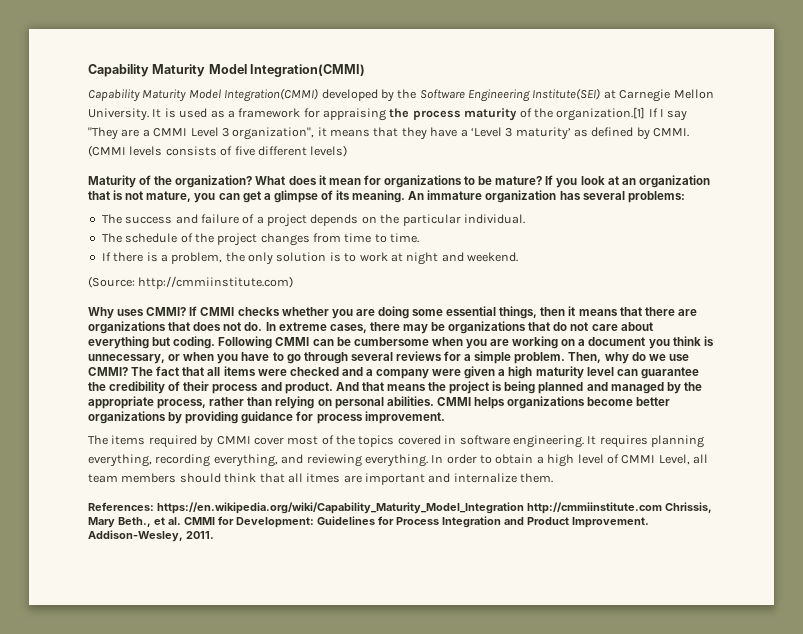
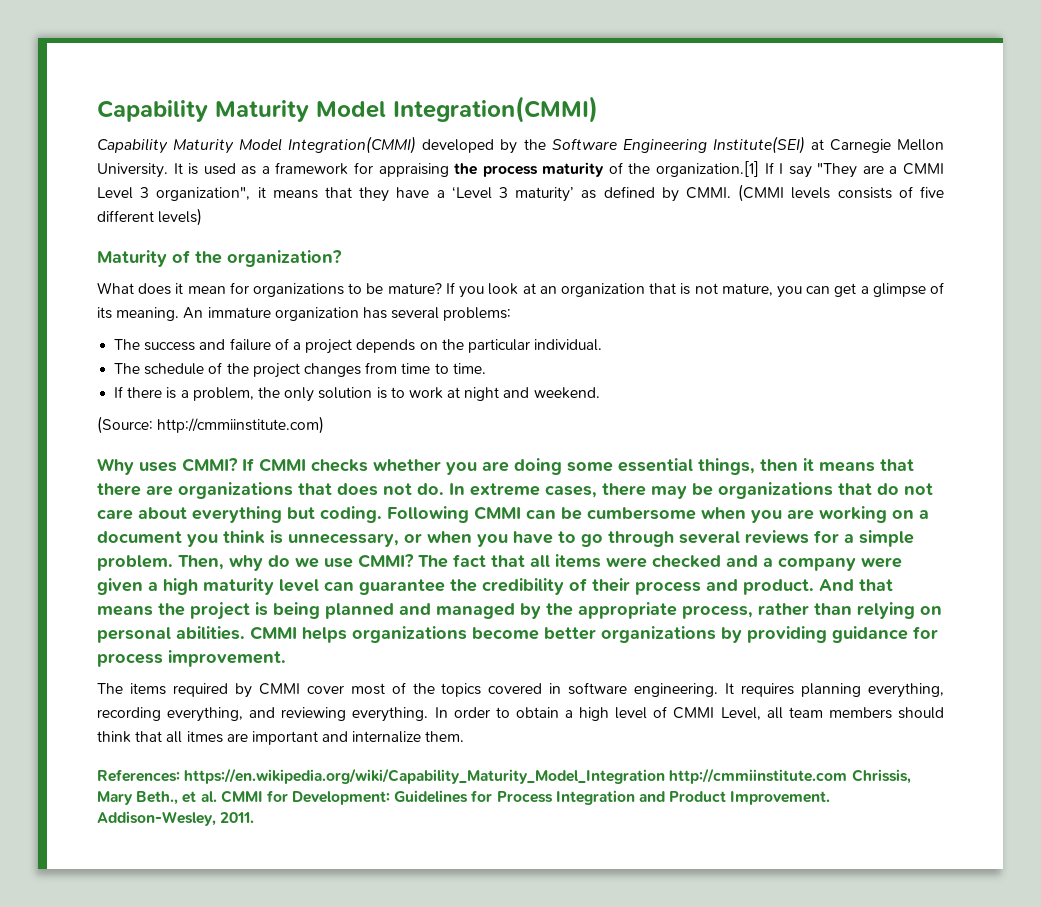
- Maturity of the organization? What does it mean for organizations to be mature?
+ Maturity of the organization?
+ What does it mean for organizations to be mature?

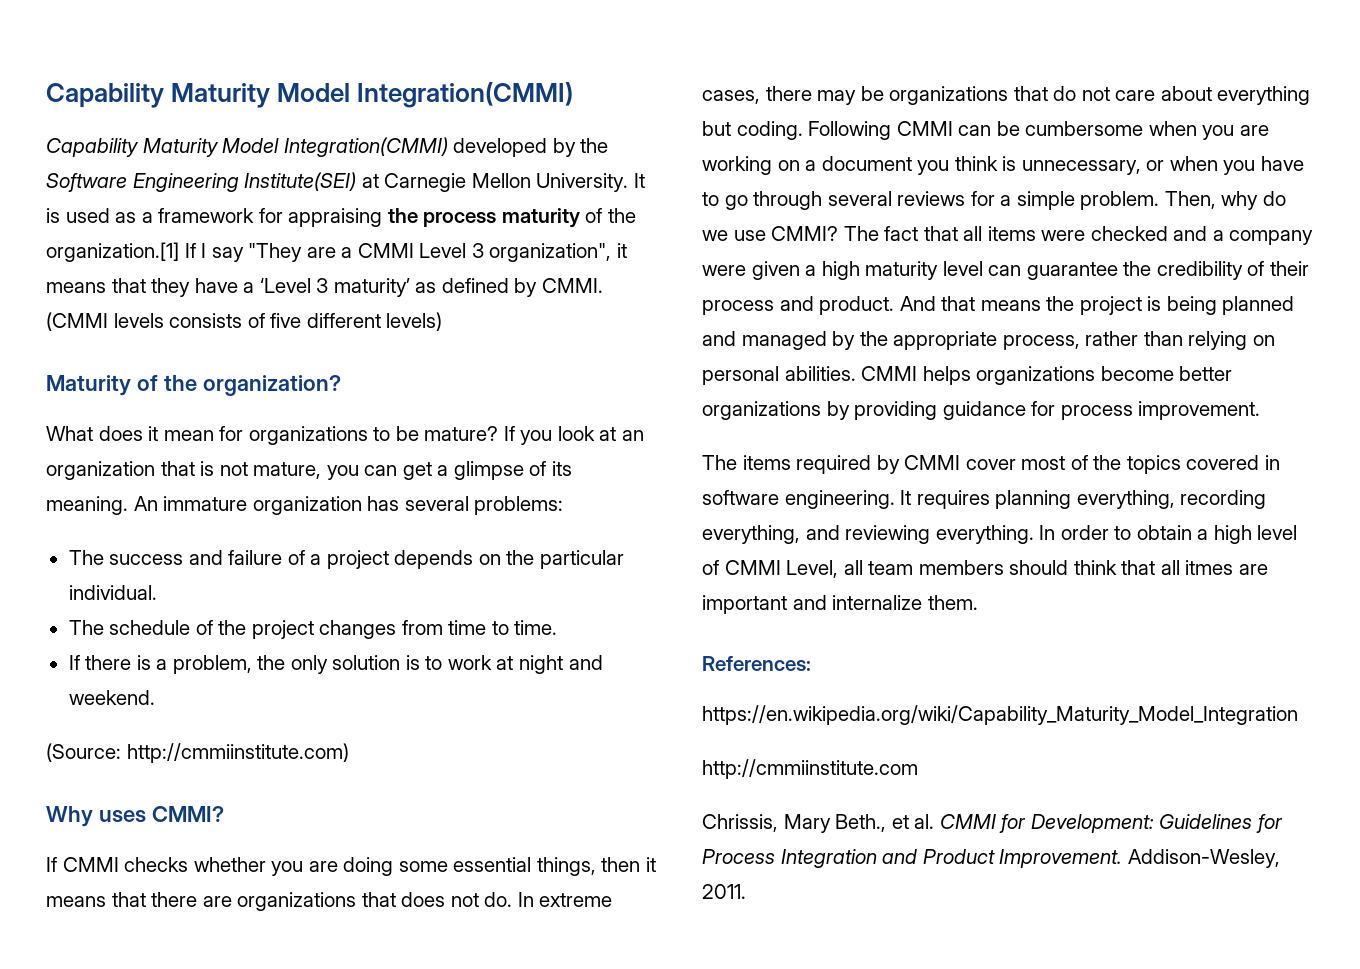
- Why uses CMMI? If CMMI checks whether you are doing some essential things, then it means that there are organizations that does not do.
+ Why uses CMMI?
+ If CMMI checks whether you are doing some essential things, then it means that there are organizations that does not do.
- References: https://en.wikipedia.org/wiki/Capability_Maturity_Model_Integration http://cmmiinstitute.com Chrissis, Mary Beth., et al. CMMI for Development: Guidelines for Process Integration and Product Improvement.
+ References:
+ https://en.wikipedia.org/wiki/Capability_Maturity_Model_Integration
+ http://cmmiinstitute.com
+ Chrissis, Mary Beth., et al. CMMI for Development: Guidelines for Process Integration and Product Improvement.

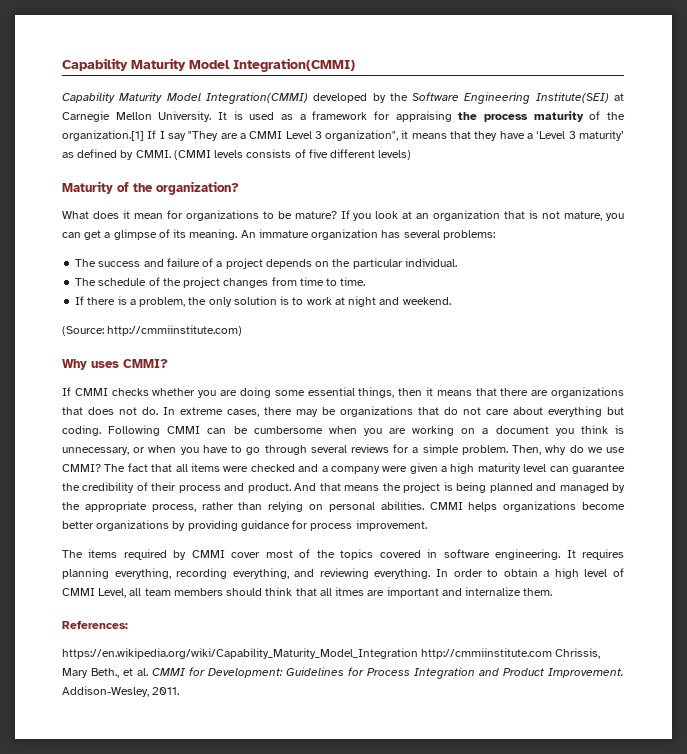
- https://en.wikipedia.org/wiki/Capability_Maturity_Model_Integration
- http://cmmiinstitute.com
- Chrissis, Mary Beth., et al. CMMI for Development: Guidelines for Process Integration and Product Improvement.
+ https://en.wikipedia.org/wiki/Capability_Maturity_Model_Integration http://cmmiinstitute.com Chrissis, Mary Beth., et al. CMMI for Development: Guidelines for Process Integration and Product Improvement.

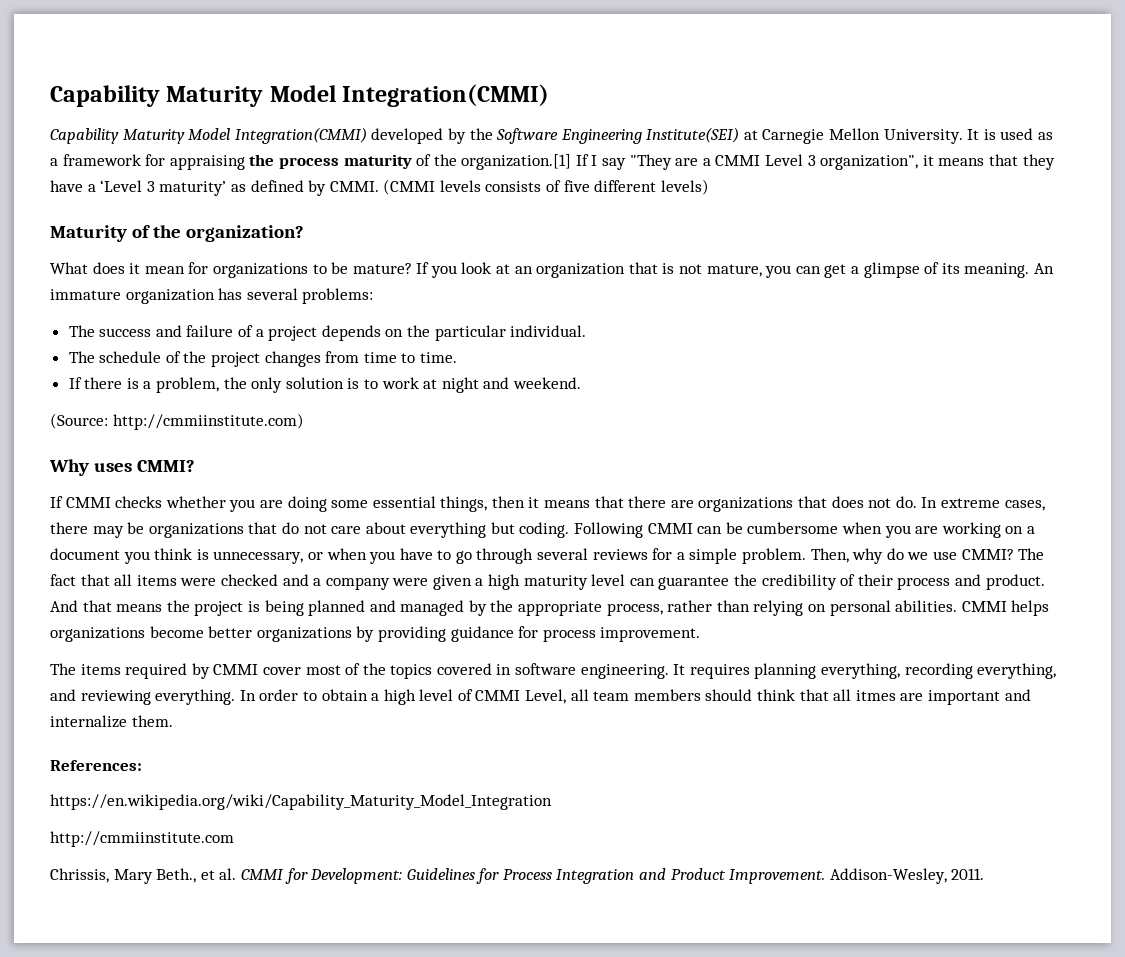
- https://en.wikipedia.org/wiki/Capability_Maturity_Model_Integration http://cmmiinstitute.com Chrissis, Mary Beth., et al. CMMI for Development: Guidelines for Process Integration and Product Improvement.
+ https://en.wikipedia.org/wiki/Capability_Maturity_Model_Integration
+ http://cmmiinstitute.com
+ Chrissis, Mary Beth., et al. CMMI for Development: Guidelines for Process Integration and Product Improvement.

